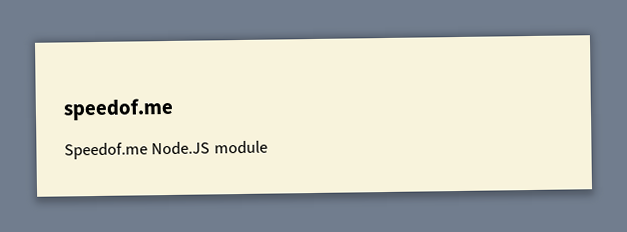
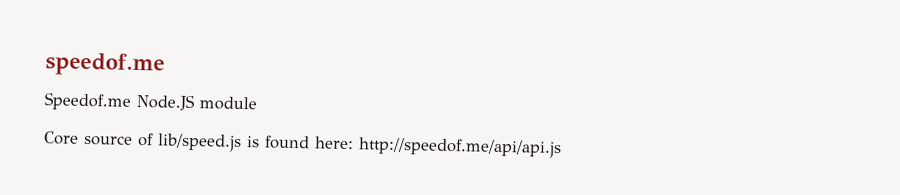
+ Core source of lib/speed.js is found here: http://speedof.me/api/api.js

